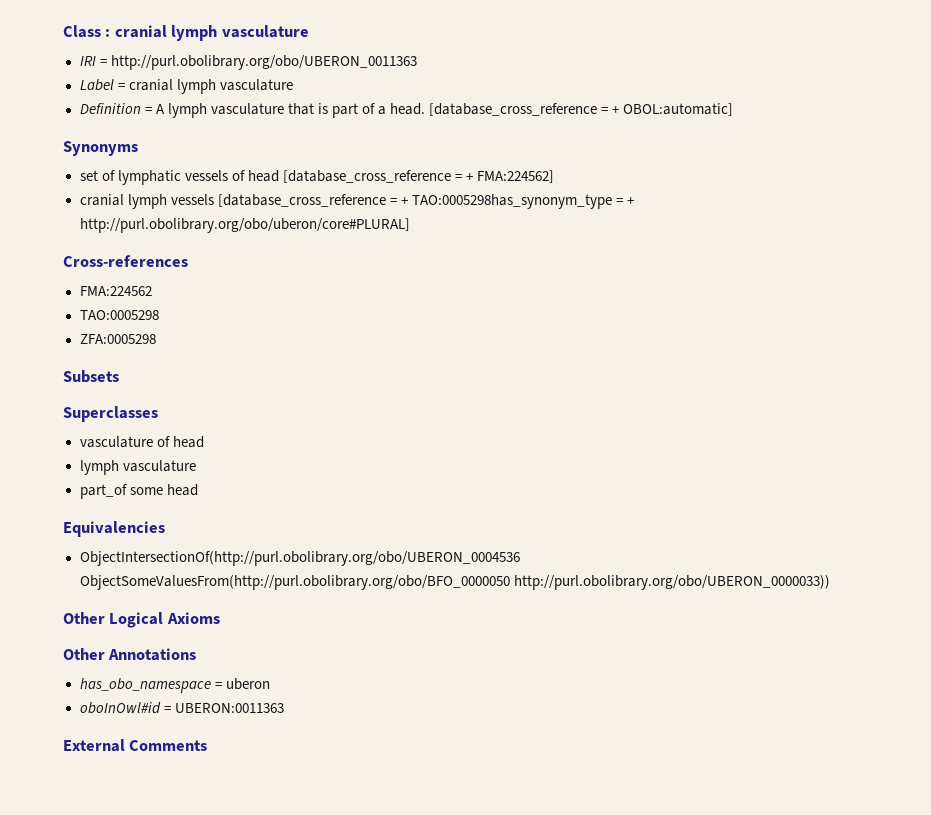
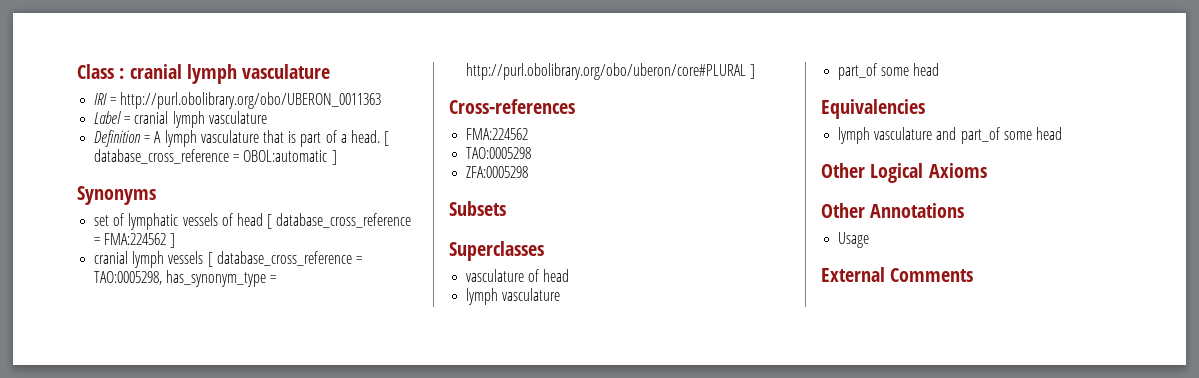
- [database_cross_reference = + OBOL:automatic]
+ [ database_cross_reference = OBOL:automatic ]
- set of lymphatic vessels of head [database_cross_reference = + FMA:224562]
- cranial lymph vessels [database_cross_reference = + TAO:0005298has_synonym_type = + http://purl.obolibrary.org/obo/uberon/core#PLURAL]
+ set of lymphatic vessels of head [ database_cross_reference = FMA:224562 ]
+ cranial lymph vessels [ database_cross_reference = TAO:0005298, has_synonym_type = http://purl.obolibrary.org/obo/uberon/core#PLURAL ]
- ObjectIntersectionOf(http://purl.obolibrary.org/obo/UBERON_0004536 ObjectSomeValuesFrom(http://purl.obolibrary.org/obo/BFO_0000050 http://purl.obolibrary.org/obo/UBERON_0000033))
+ lymph vasculature and part_of some head
- has_obo_namespace = uberon
- oboInOwl#id = UBERON:0011363
+ Usage

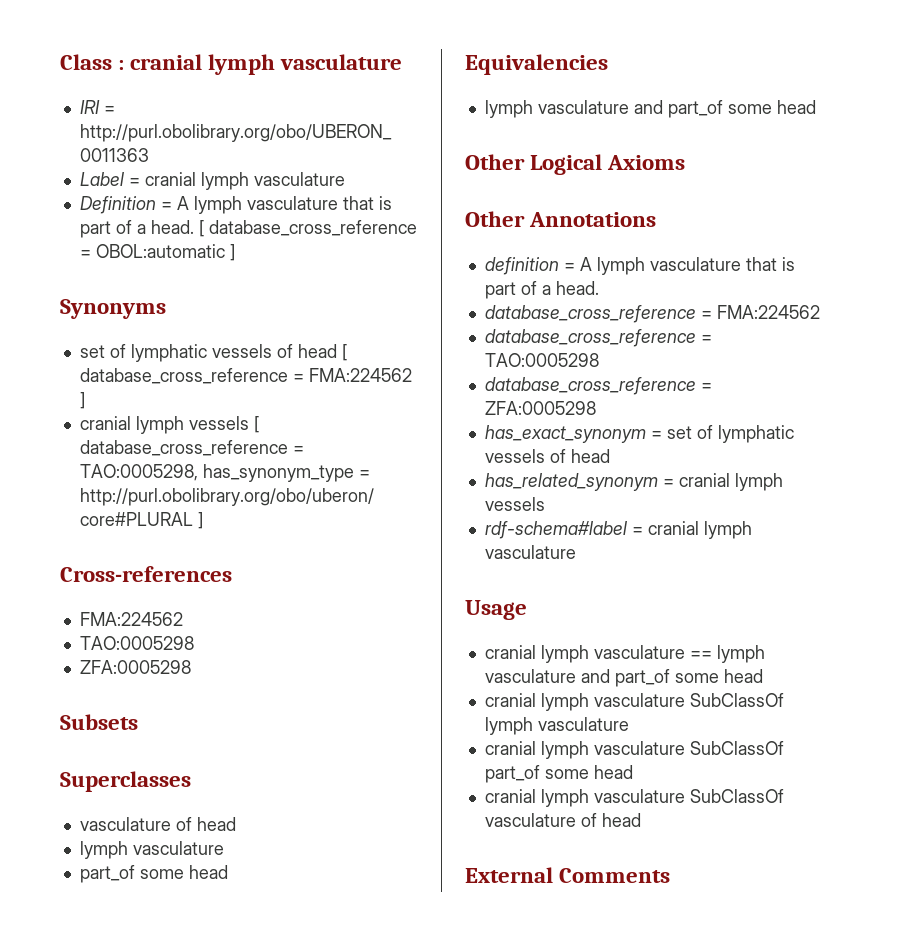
+ definition = A lymph vasculature that is part of a head.
+ database_cross_reference = FMA:224562
+ database_cross_reference = TAO:0005298
+ database_cross_reference = ZFA:0005298
+ has_exact_synonym = set of lymphatic vessels of head
+ has_related_synonym = cranial lymph vessels
+ rdf-schema#label = cranial lymph vasculature
  Usage
+ cranial lymph vasculature == lymph vasculature and part_of some head
+ cranial lymph vasculature SubClassOf lymph vasculature
+ cranial lymph vasculature SubClassOf part_of some head
+ cranial lymph vasculature SubClassOf vasculature of head

